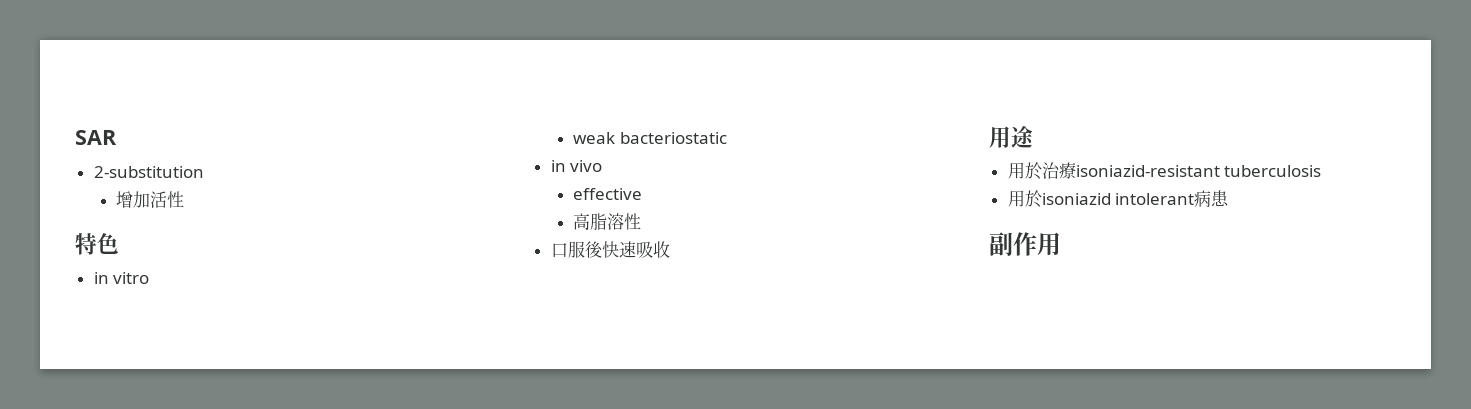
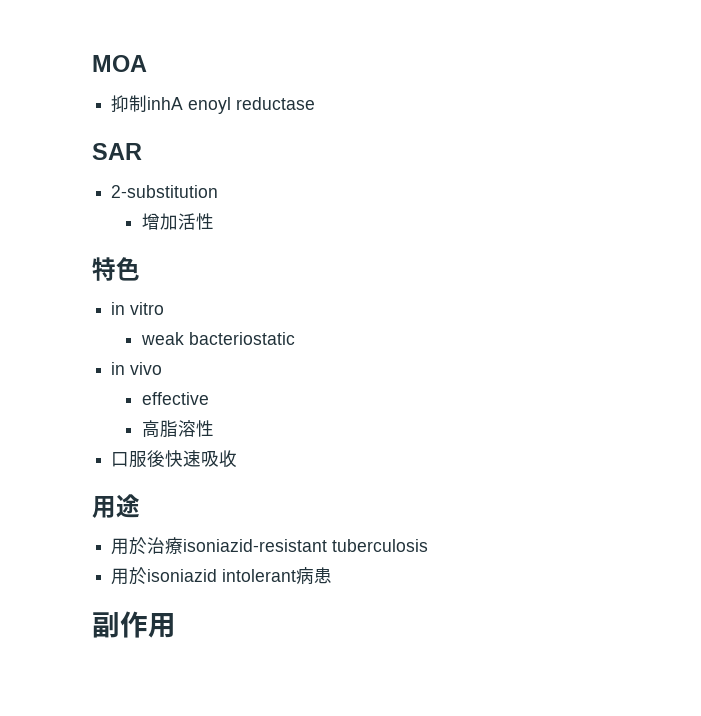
+ MOA
+ 抑制inhA enoyl reductase

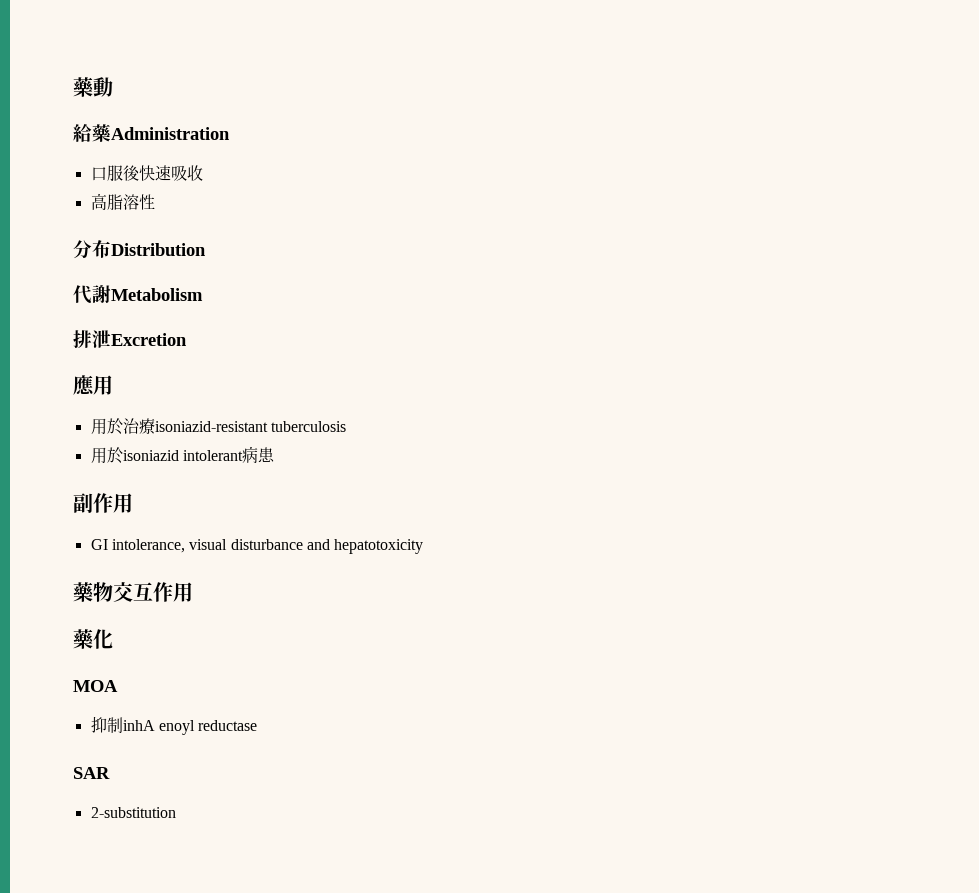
- MOA
- 抑制inhA enoyl reductase
- SAR
- 2-substitution
- 增加活性
- 特色
- in vitro
- weak bacteriostatic
- in vivo
- effective
+ 藥動
+ 給藥Administration
+ 口服後快速吸收
  高脂溶性
- 口服後快速吸收
- 用途
+ 分布Distribution
+ 代謝Metabolism
+ 排泄Excretion
+ 應用
+ GI intolerance, visual disturbance and hepatotoxicity
+ 藥物交互作用
+ 藥化
+ MOA
+ 抑制inhA enoyl reductase
+ SAR
+ 2-substitution

